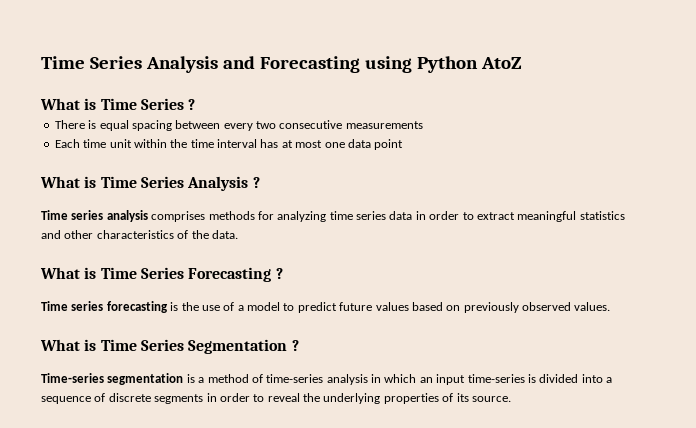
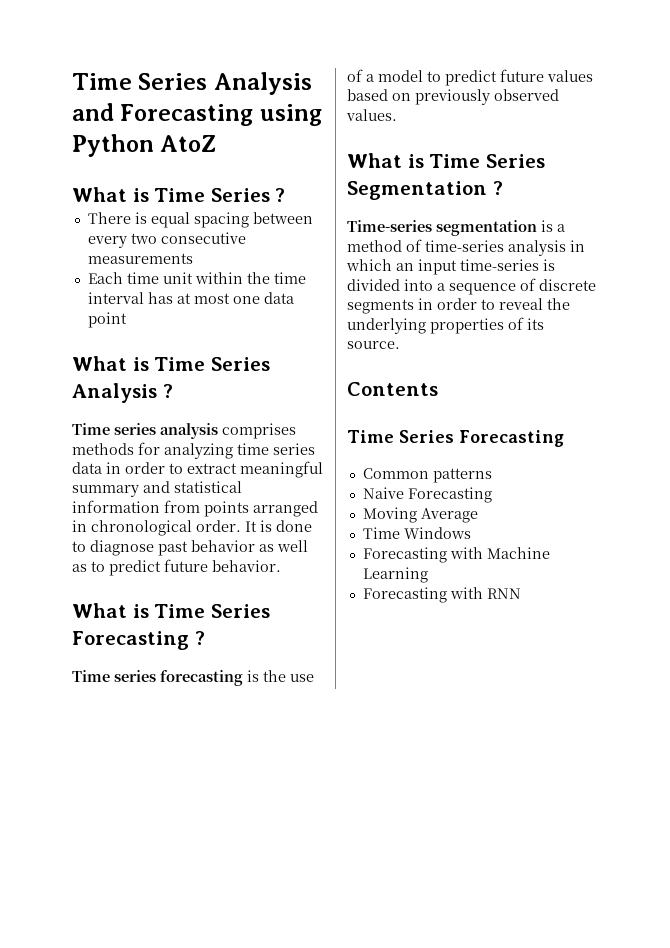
- Time series analysis comprises methods for analyzing time series data in order to extract meaningful statistics and other characteristics of the data.
+ Time series analysis comprises methods for analyzing time series data in order to extract meaningful summary and statistical information from points arranged in chronological order. It is done to diagnose past behavior as well as to predict future behavior.
+ Contents
+ Time Series Forecasting
+ Common patterns
+ Naive Forecasting
+ Moving Average
+ Time Windows
+ Forecasting with Machine Learning
+ Forecasting with RNN

